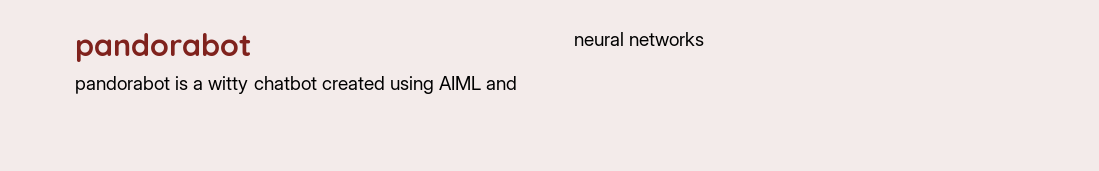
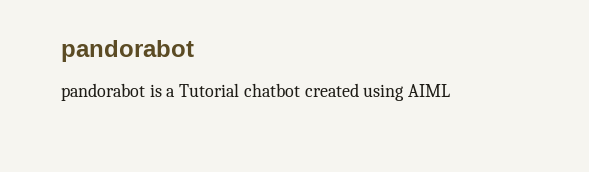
- pandorabot is a witty chatbot created using AIML and neural networks
+ pandorabot is a Tutorial chatbot created using AIML

